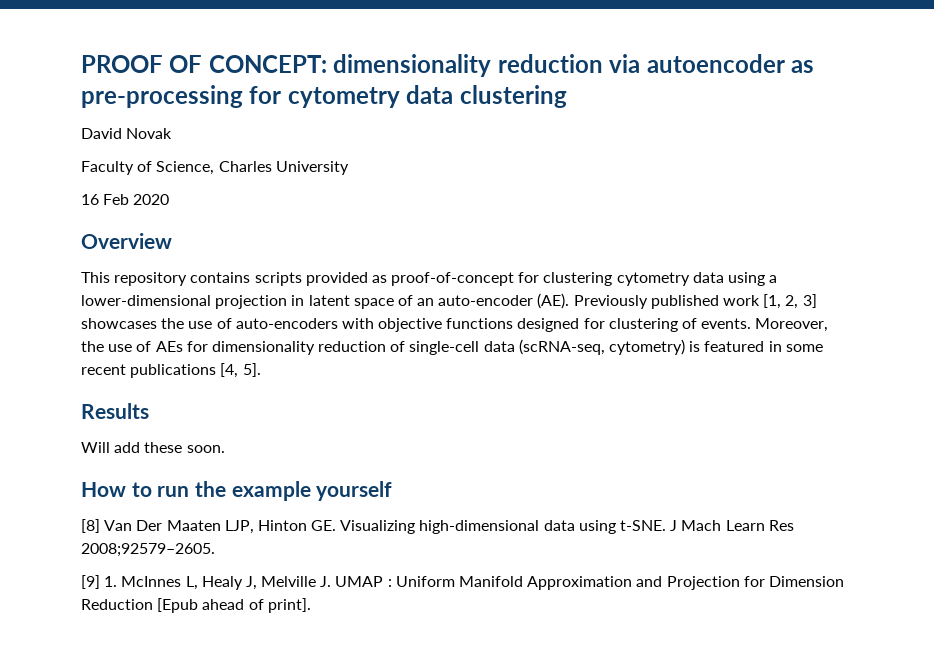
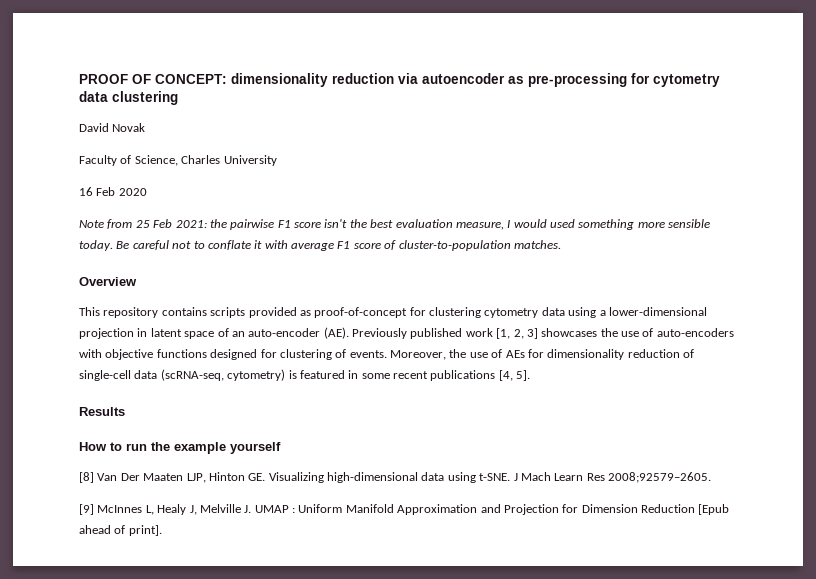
+ Note from 25 Feb 2021: the pairwise F1 score isn't the best evaluation measure, I would used something more sensible today. Be careful not to conflate it with average F1 score of cluster-to-population matches.
- Will add these soon.
- [9] 1. McInnes L, Healy J, Melville J. UMAP : Uniform Manifold Approximation and Projection for Dimension Reduction [Epub ahead of print].
+ [9] McInnes L, Healy J, Melville J. UMAP : Uniform Manifold Approximation and Projection for Dimension Reduction [Epub ahead of print].

